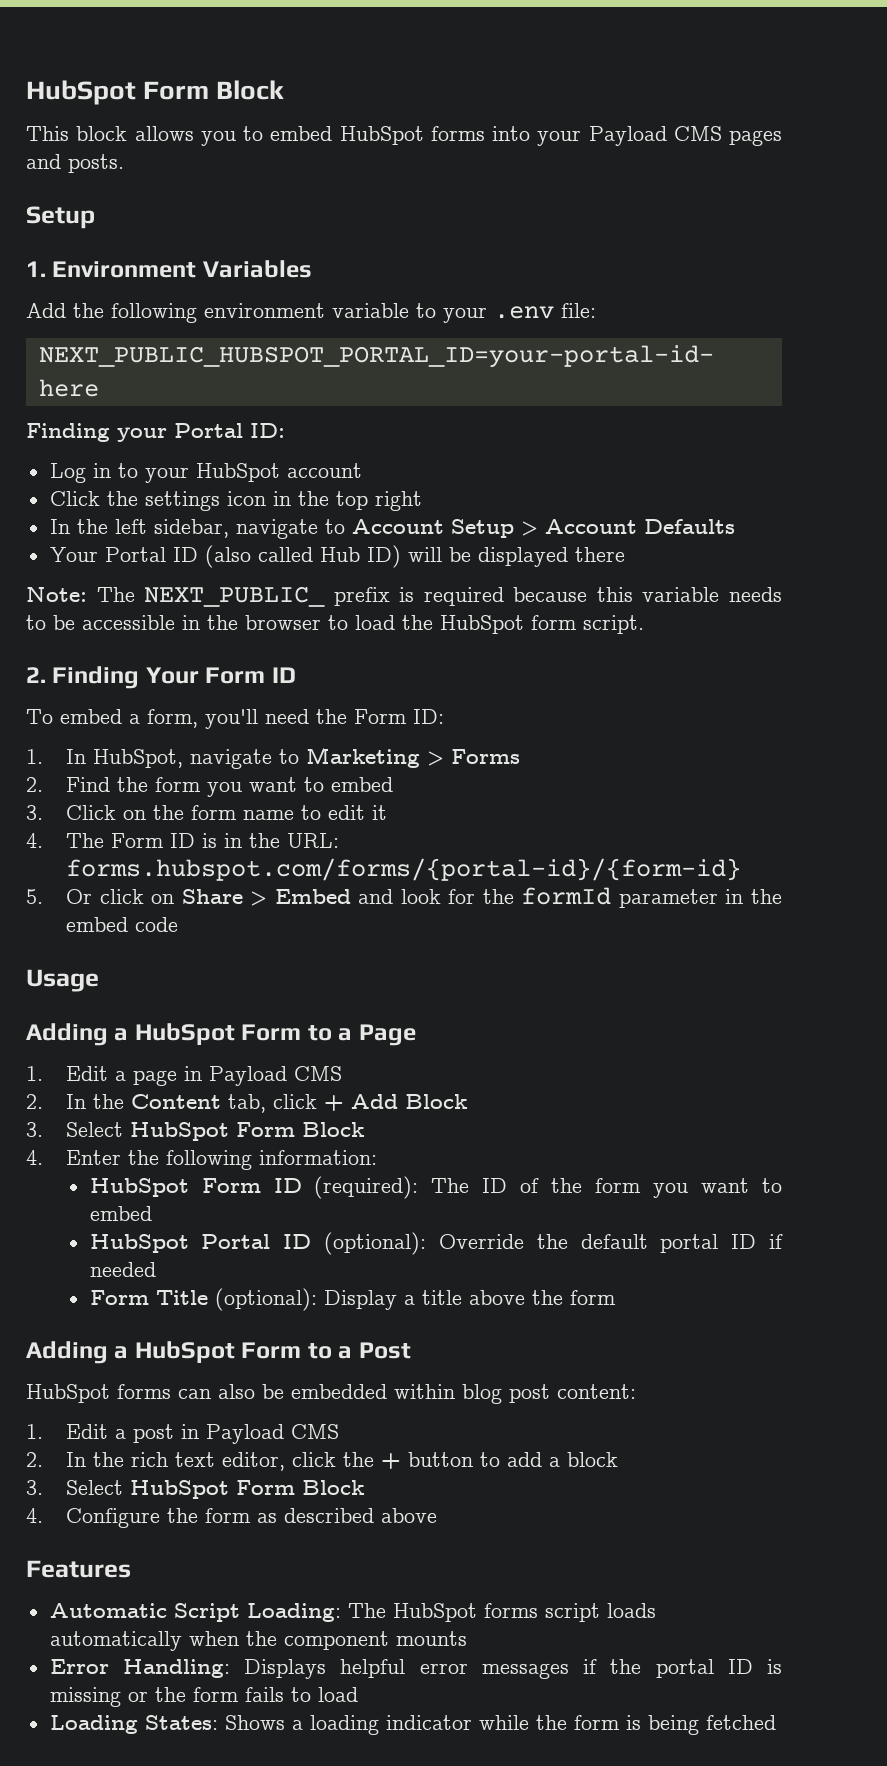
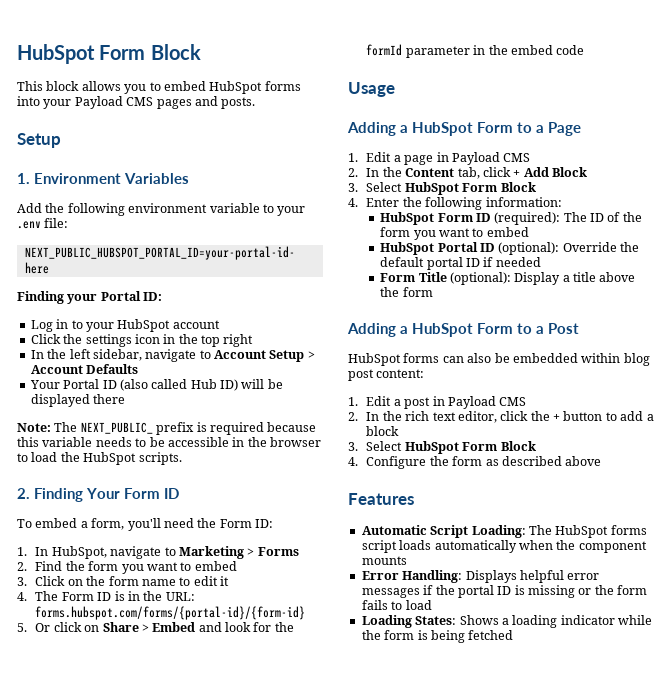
- Note: The NEXT_PUBLIC_ prefix is required because this variable needs to be accessible in the browser to load the HubSpot form script.
+ Note: The NEXT_PUBLIC_ prefix is required because this variable needs to be accessible in the browser to load the HubSpot scripts.

